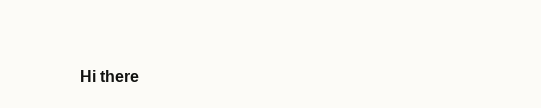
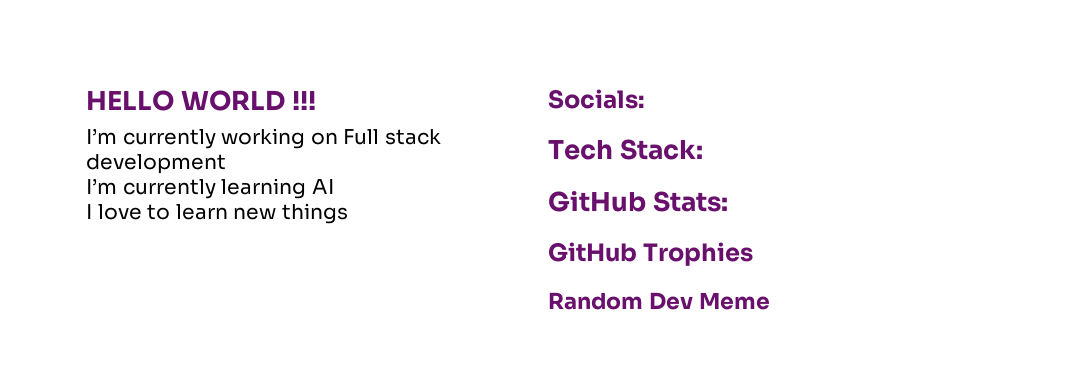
- Hi there
+ HELLO WORLD !!!
+ I’m currently working on Full stack development
+ I’m currently learning AI
+ I love to learn new things
+ Socials:
+ Tech Stack:
+ GitHub Stats:
+ GitHub Trophies
+ Random Dev Meme

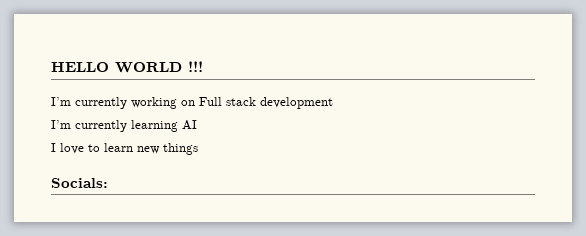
- Tech Stack:
- GitHub Stats:
- GitHub Trophies
- Random Dev Meme

